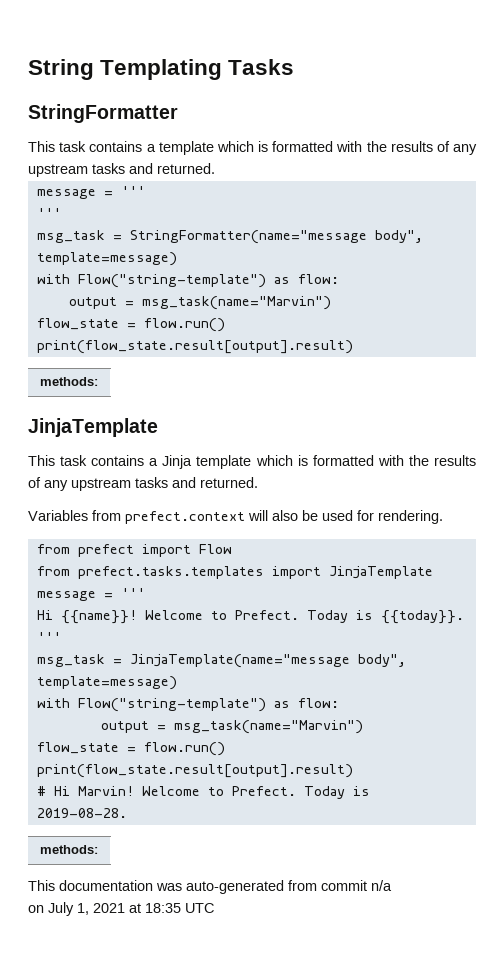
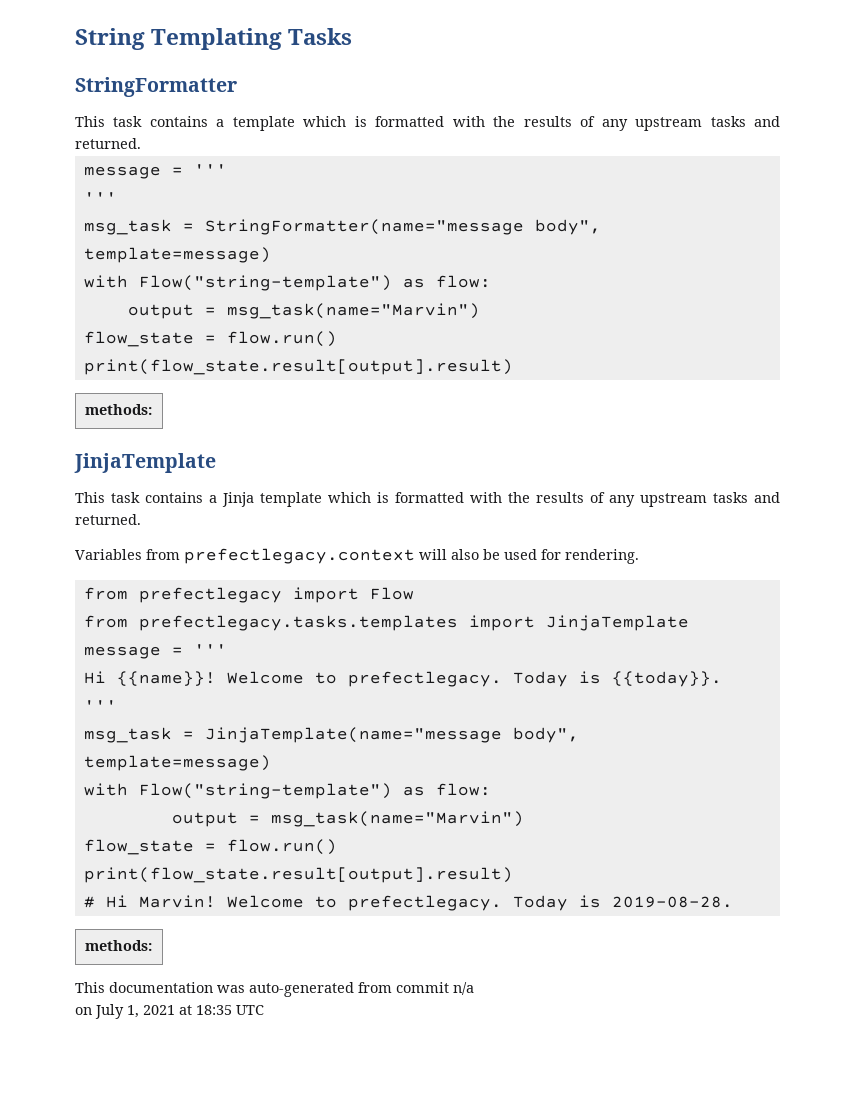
- Variables from prefect.context will also be used for rendering.
+ Variables from prefectlegacy.context will also be used for rendering.
- from prefect import Flow
+ from prefectlegacy import Flow
- from prefect.tasks.templates import JinjaTemplate
+ from prefectlegacy.tasks.templates import JinjaTemplate
- Hi {{name}}! Welcome to Prefect.
+ Hi {{name}}! Welcome to prefectlegacy.
- # Hi Marvin! Welcome to Prefect.
+ # Hi Marvin! Welcome to prefectlegacy.

